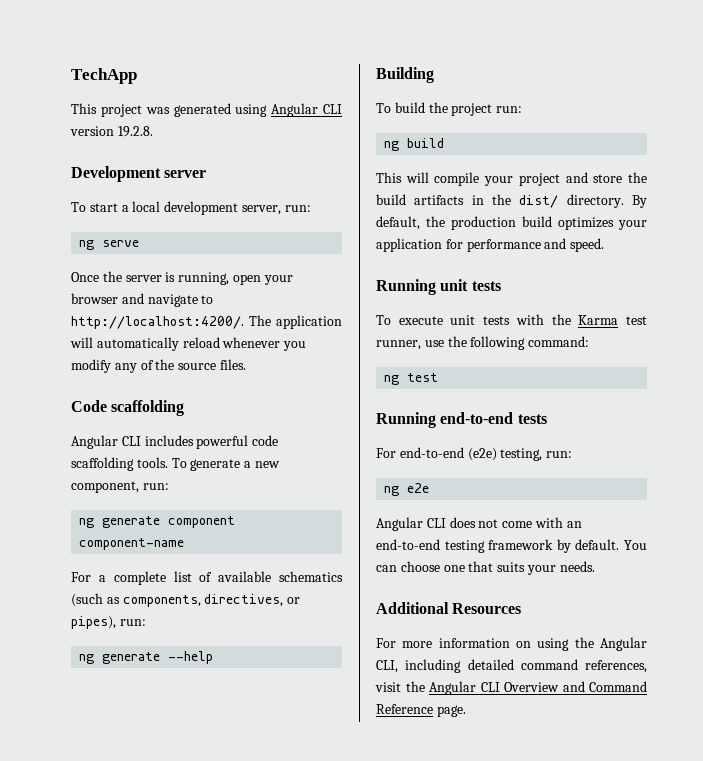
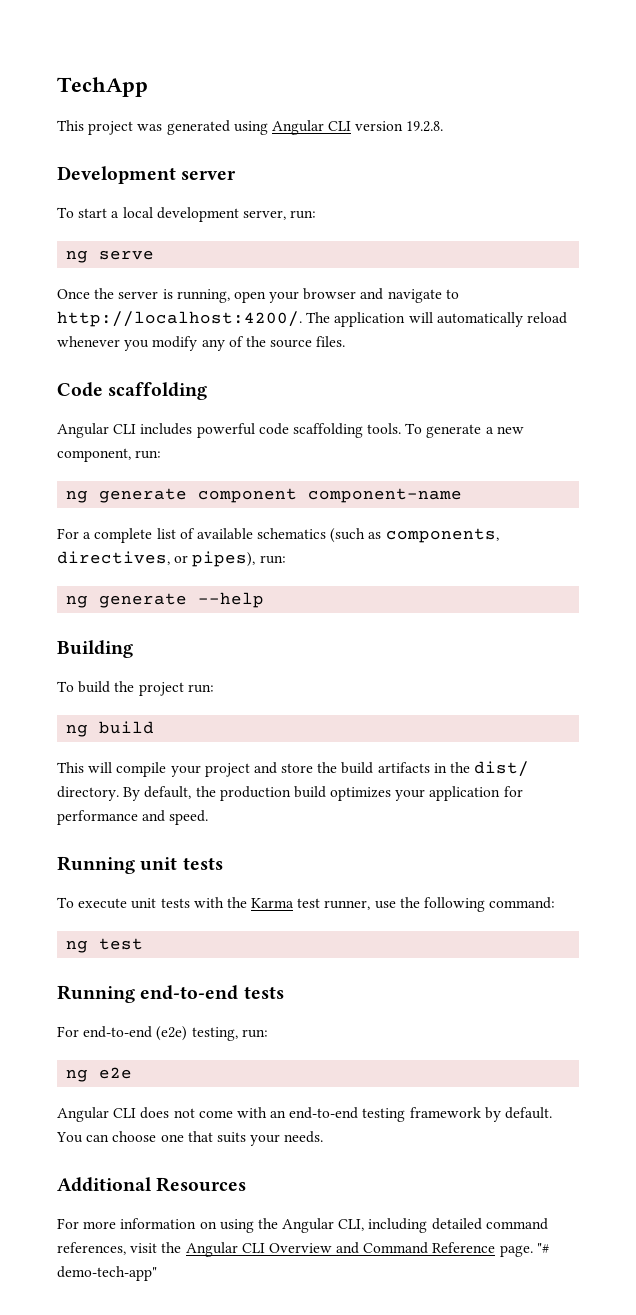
+ "# demo-tech-app"

